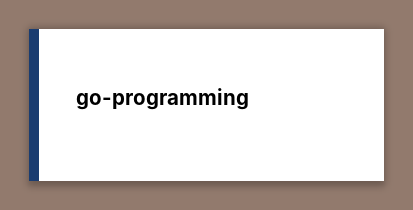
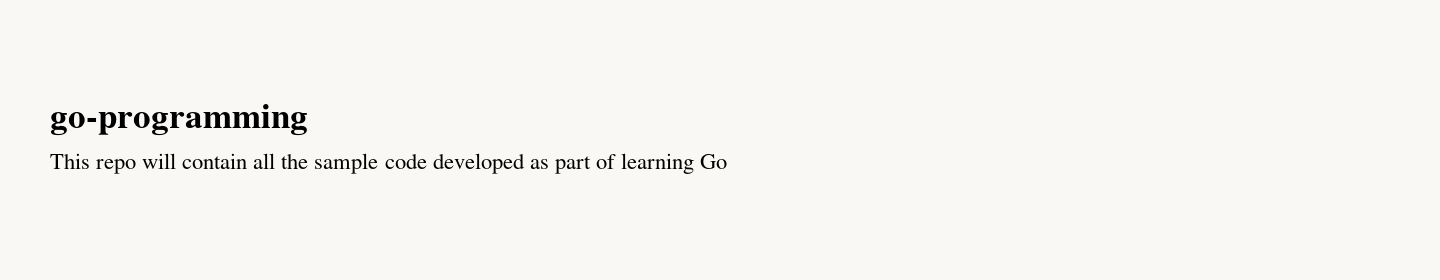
+ This repo will contain all the sample code developed as part of learning Go

